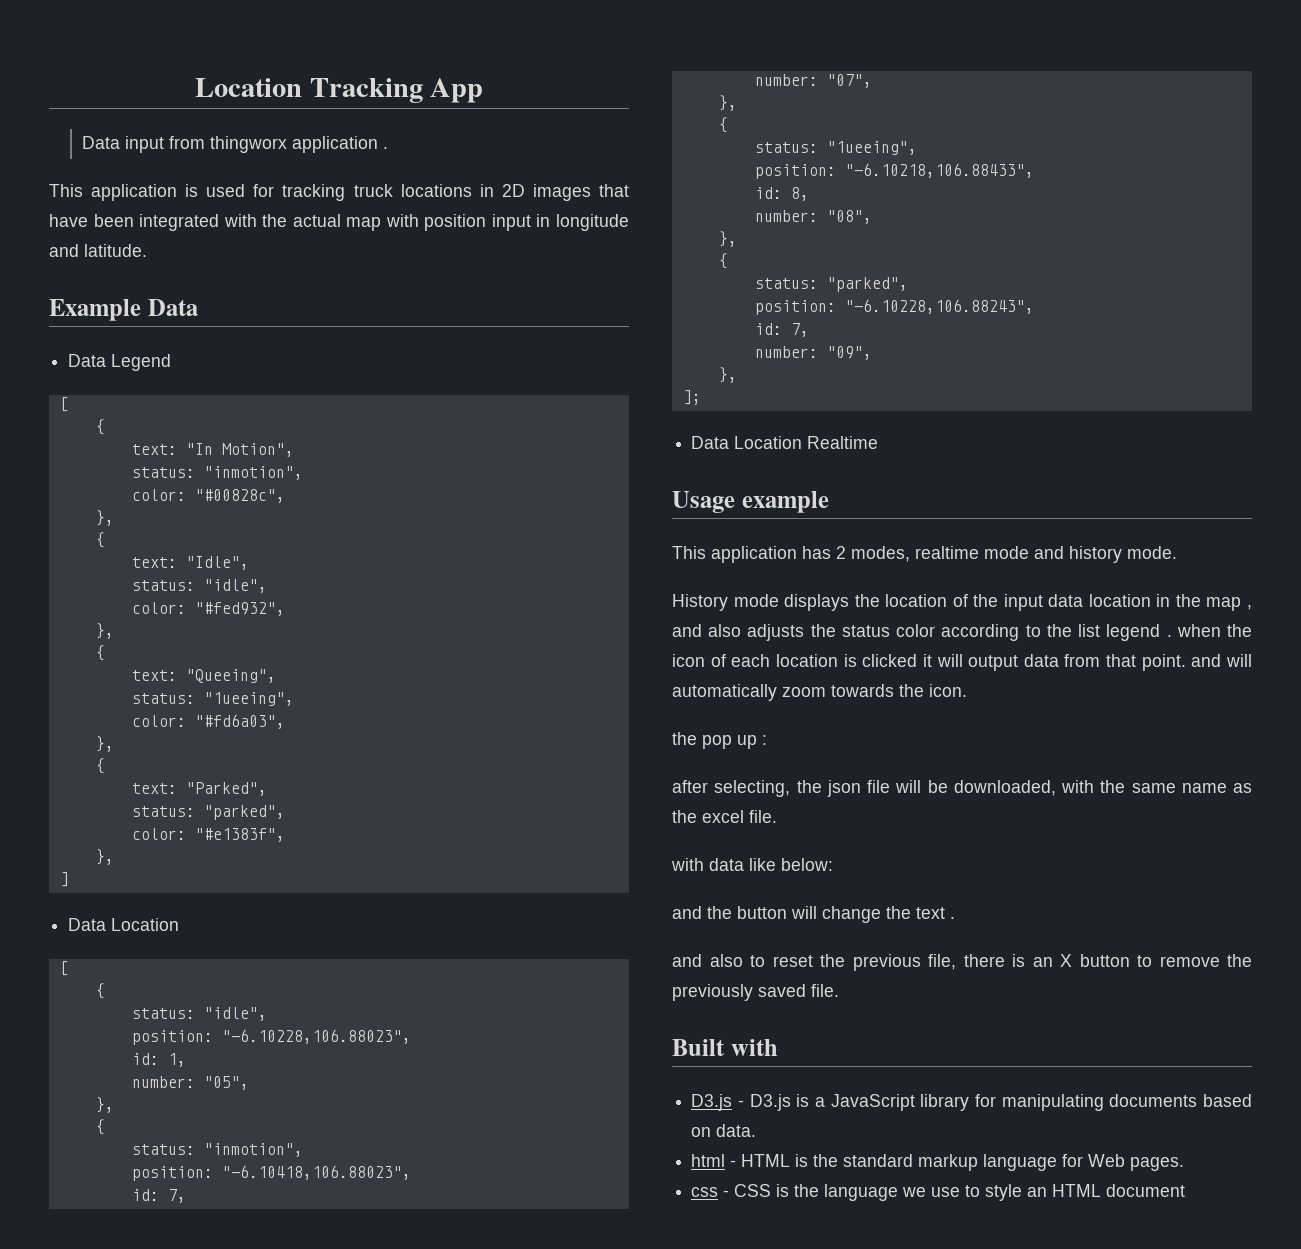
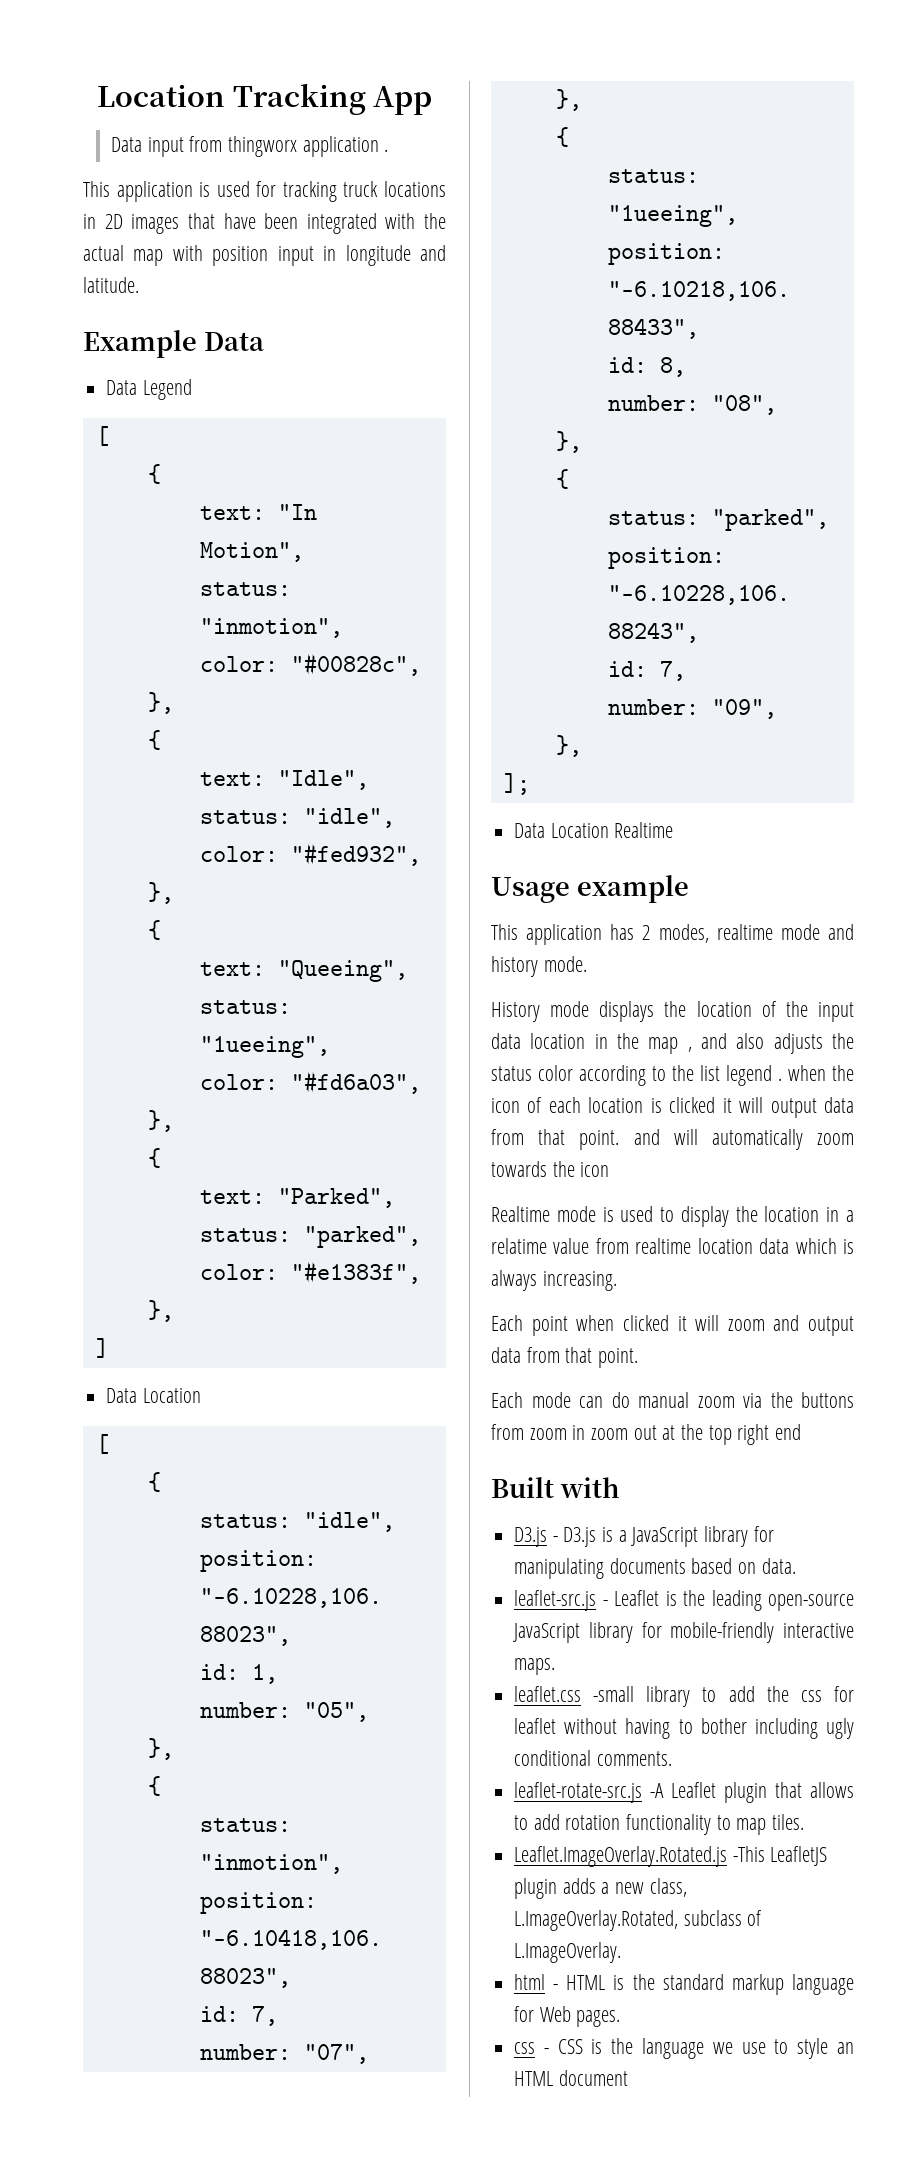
- History mode displays the location of the input data location in the map , and also adjusts the status color according to the list legend . when the icon of each location is clicked it will output data from that point. and will automatically zoom towards the icon.
- the pop up :
- after selecting, the json file will be downloaded, with the same name as the excel file.
- with data like below:
- and the button will change the text .
- and also to reset the previous file, there is an X button to remove the previously saved file.
+ History mode displays the location of the input data location in the map , and also adjusts the status color according to the list legend . when the icon of each location is clicked it will output data from that point. and will automatically zoom towards the icon
+ Realtime mode is used to display the location in a relatime value from realtime location data which is always increasing.
+ Each point when clicked it will zoom and output data from that point.
+ Each mode can do manual zoom via the buttons from zoom in zoom out at the top right end
+ leaflet-src.js - Leaflet is the leading open-source JavaScript library for mobile-friendly interactive maps.
+ leaflet.css -small library to add the css for leaflet without having to bother including ugly conditional comments.
+ leaflet-rotate-src.js -A Leaflet plugin that allows to add rotation functionality to map tiles.
+ Leaflet.ImageOverlay.Rotated.js -This LeafletJS plugin adds a new class, L.ImageOverlay.Rotated, subclass of L.ImageOverlay.

